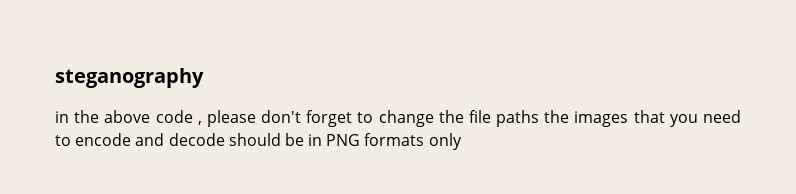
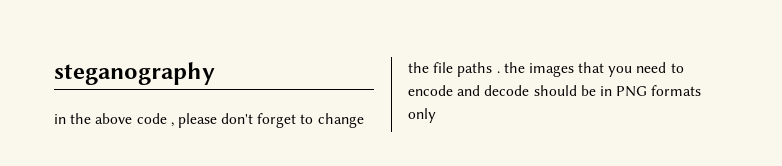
- in the above code , please don't forget to change the file paths the images that you need to encode and decode should be in PNG formats only
+ in the above code , please don't forget to change the file paths . the images that you need to encode and decode should be in PNG formats only

